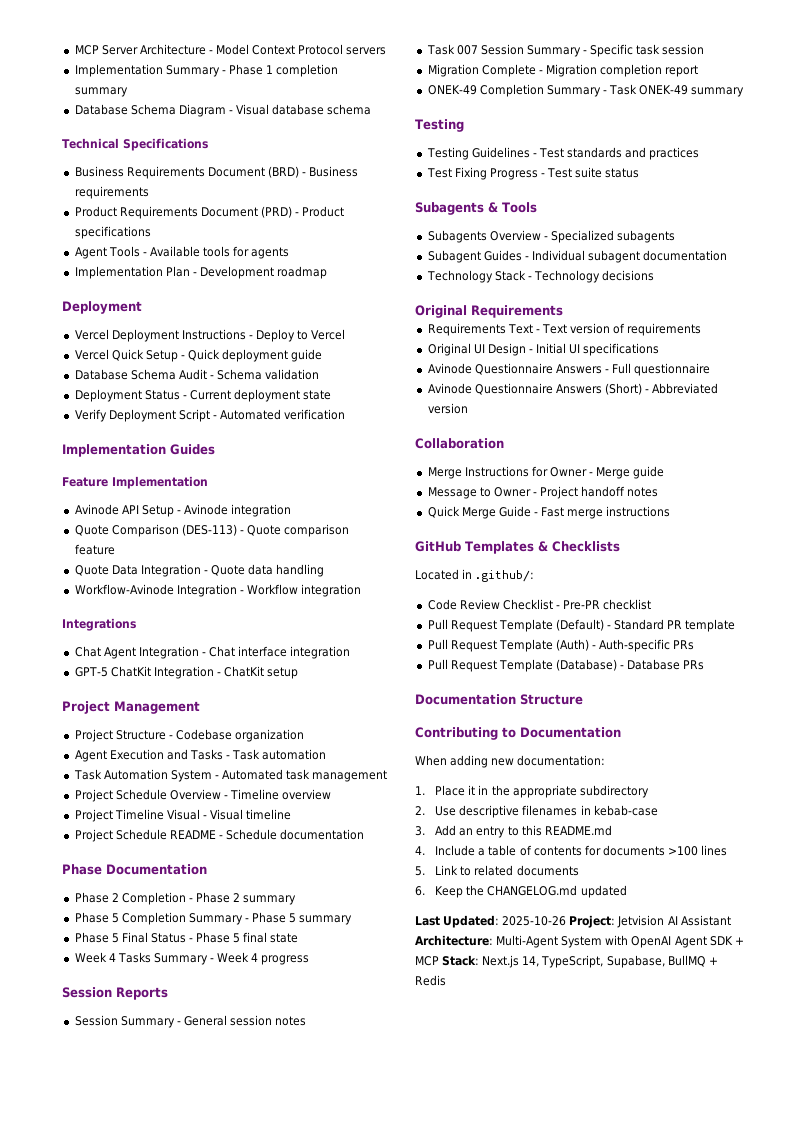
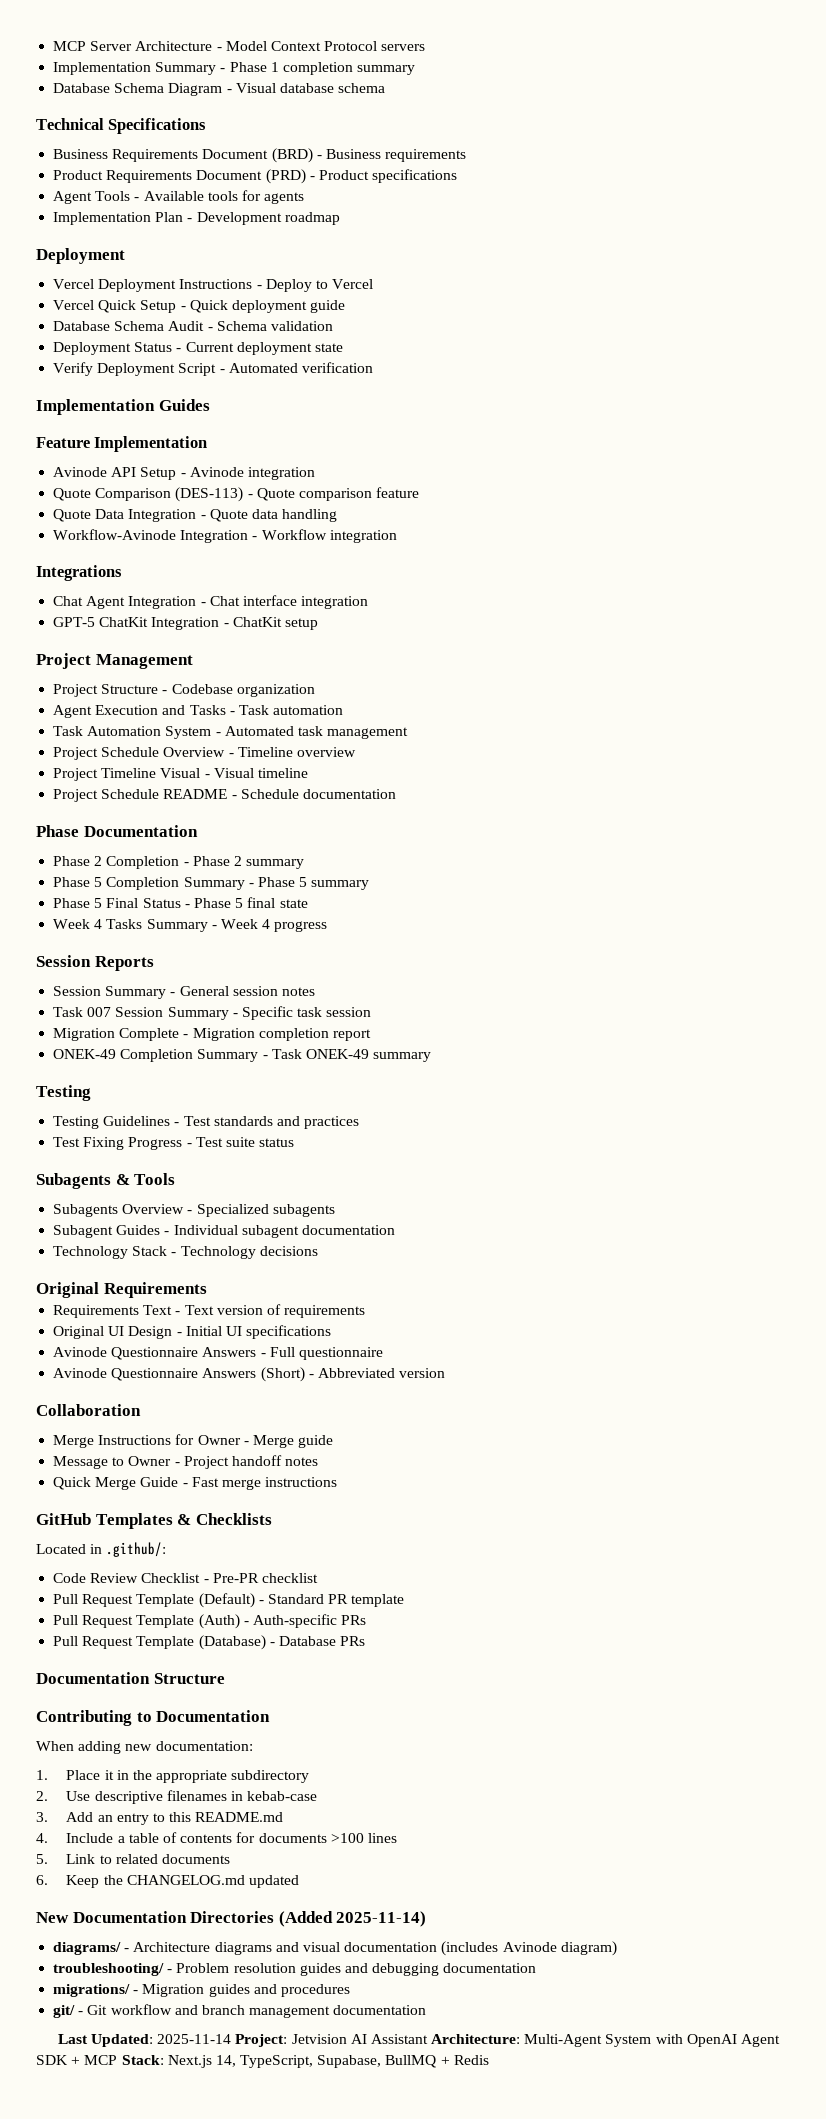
+ New Documentation Directories (Added 2025-11-14)
+ diagrams/ - Architecture diagrams and visual documentation (includes Avinode diagram)
+ troubleshooting/ - Problem resolution guides and debugging documentation
+ migrations/ - Migration guides and procedures
+ git/ - Git workflow and branch management documentation
- Last Updated: 2025-10-26 Project: Jetvision AI Assistant Architecture: Multi-Agent System with OpenAI Agent SDK + MCP Stack: Next.js 14, TypeScript, Supabase, BullMQ + Redis
+ Last Updated: 2025-11-14 Project: Jetvision AI Assistant Architecture: Multi-Agent System with OpenAI Agent SDK + MCP Stack: Next.js 14, TypeScript, Supabase, BullMQ + Redis

